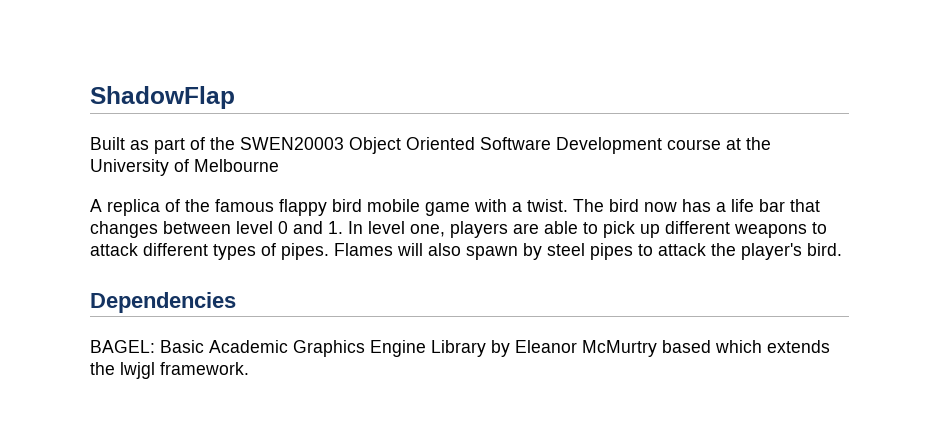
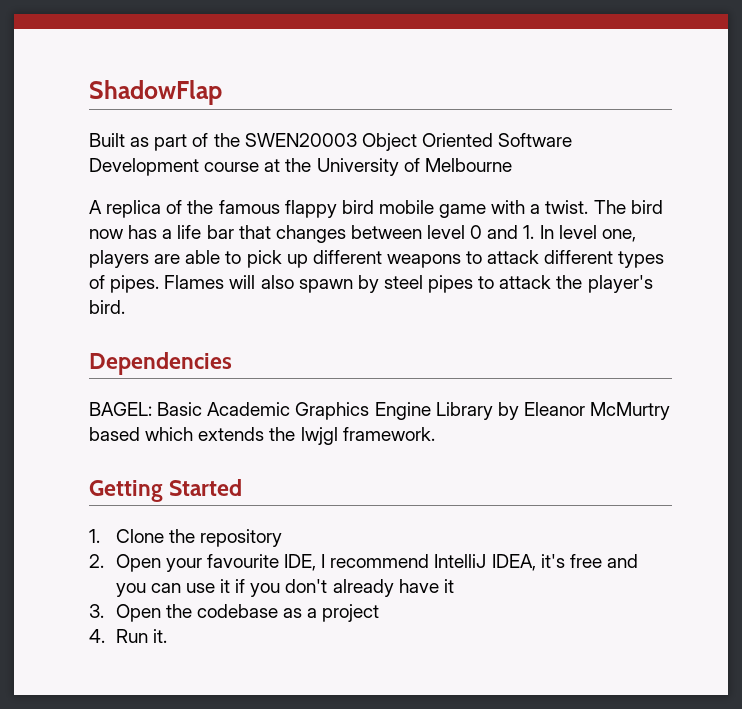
+ Getting Started
+ 1. Clone the repository
+ 2. Open your favourite IDE, I recommend IntelliJ IDEA, it's free and you can use it if you don't already have it
+ 3. Open the codebase as a project
+ 4. Run it.

